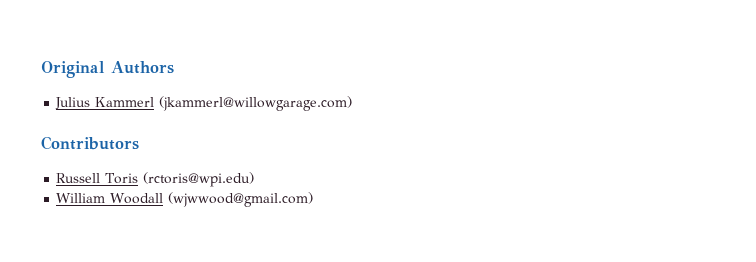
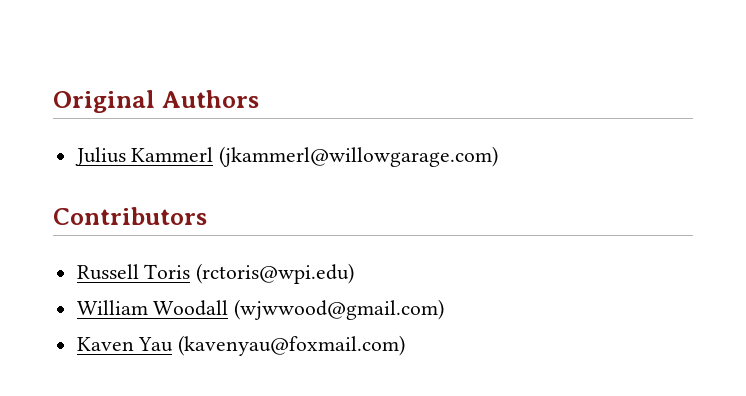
+ Kaven Yau (kavenyau@foxmail.com)

